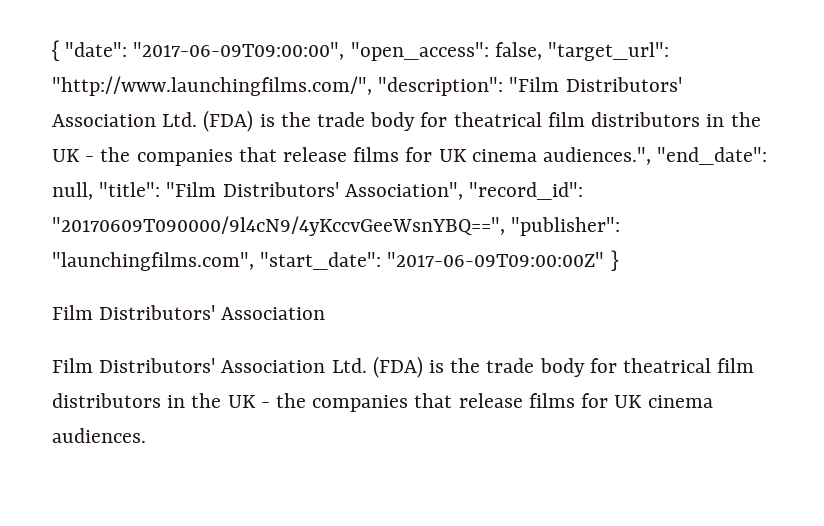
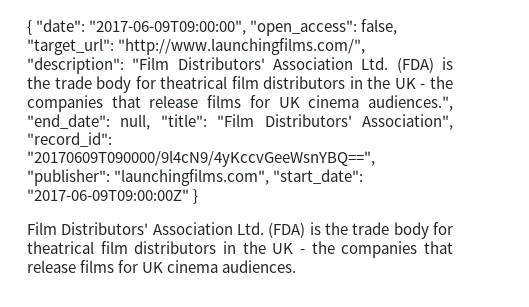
  "2017-06-09T09:00:00Z" }
- Film Distributors' Association

